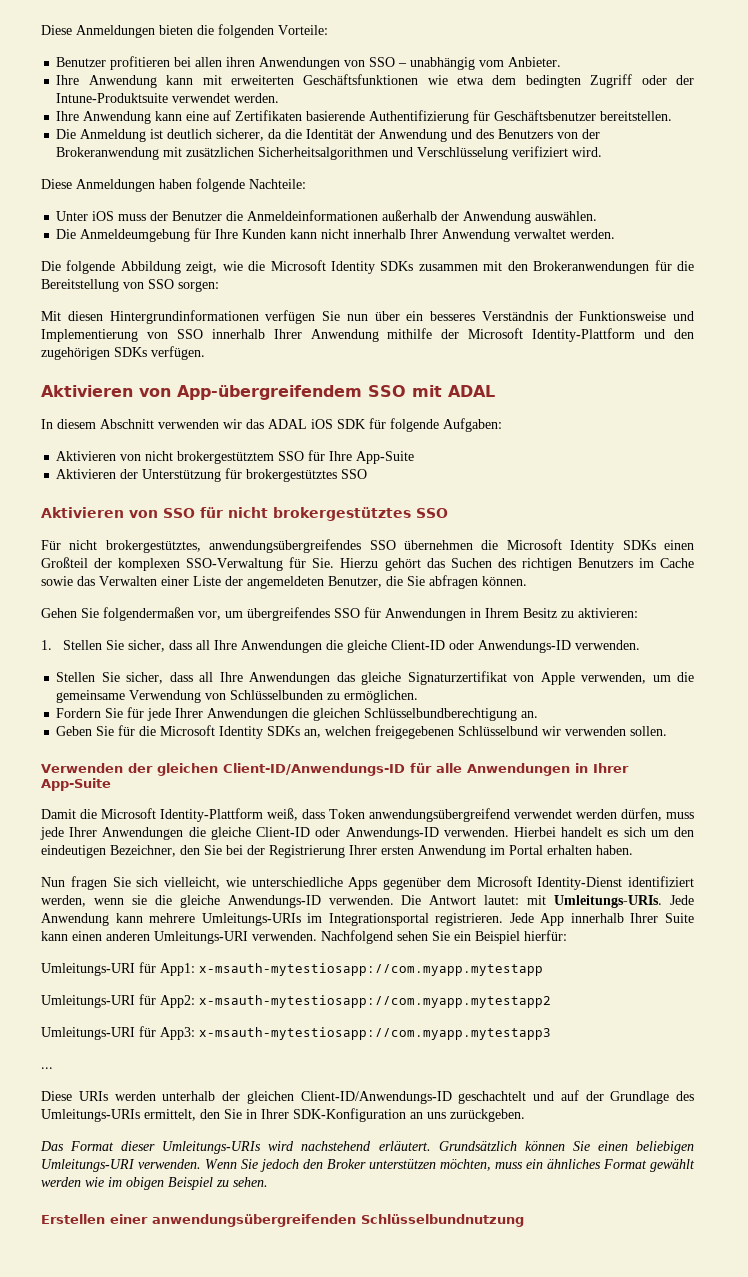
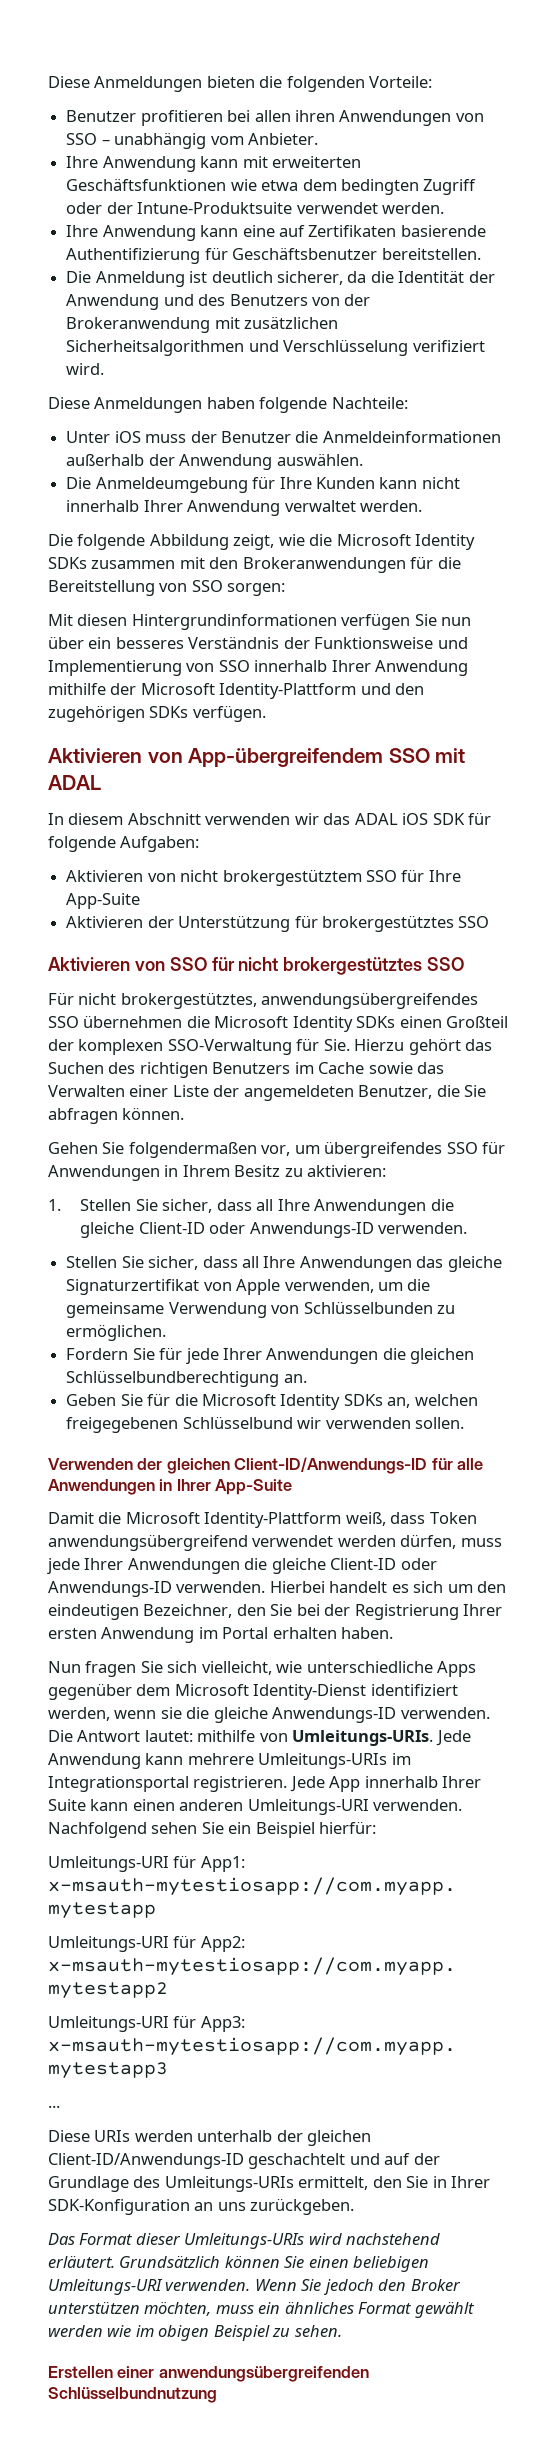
- Die Antwort lautet: mit Umleitungs-URIs.
+ Die Antwort lautet: mithilfe von Umleitungs-URIs.

